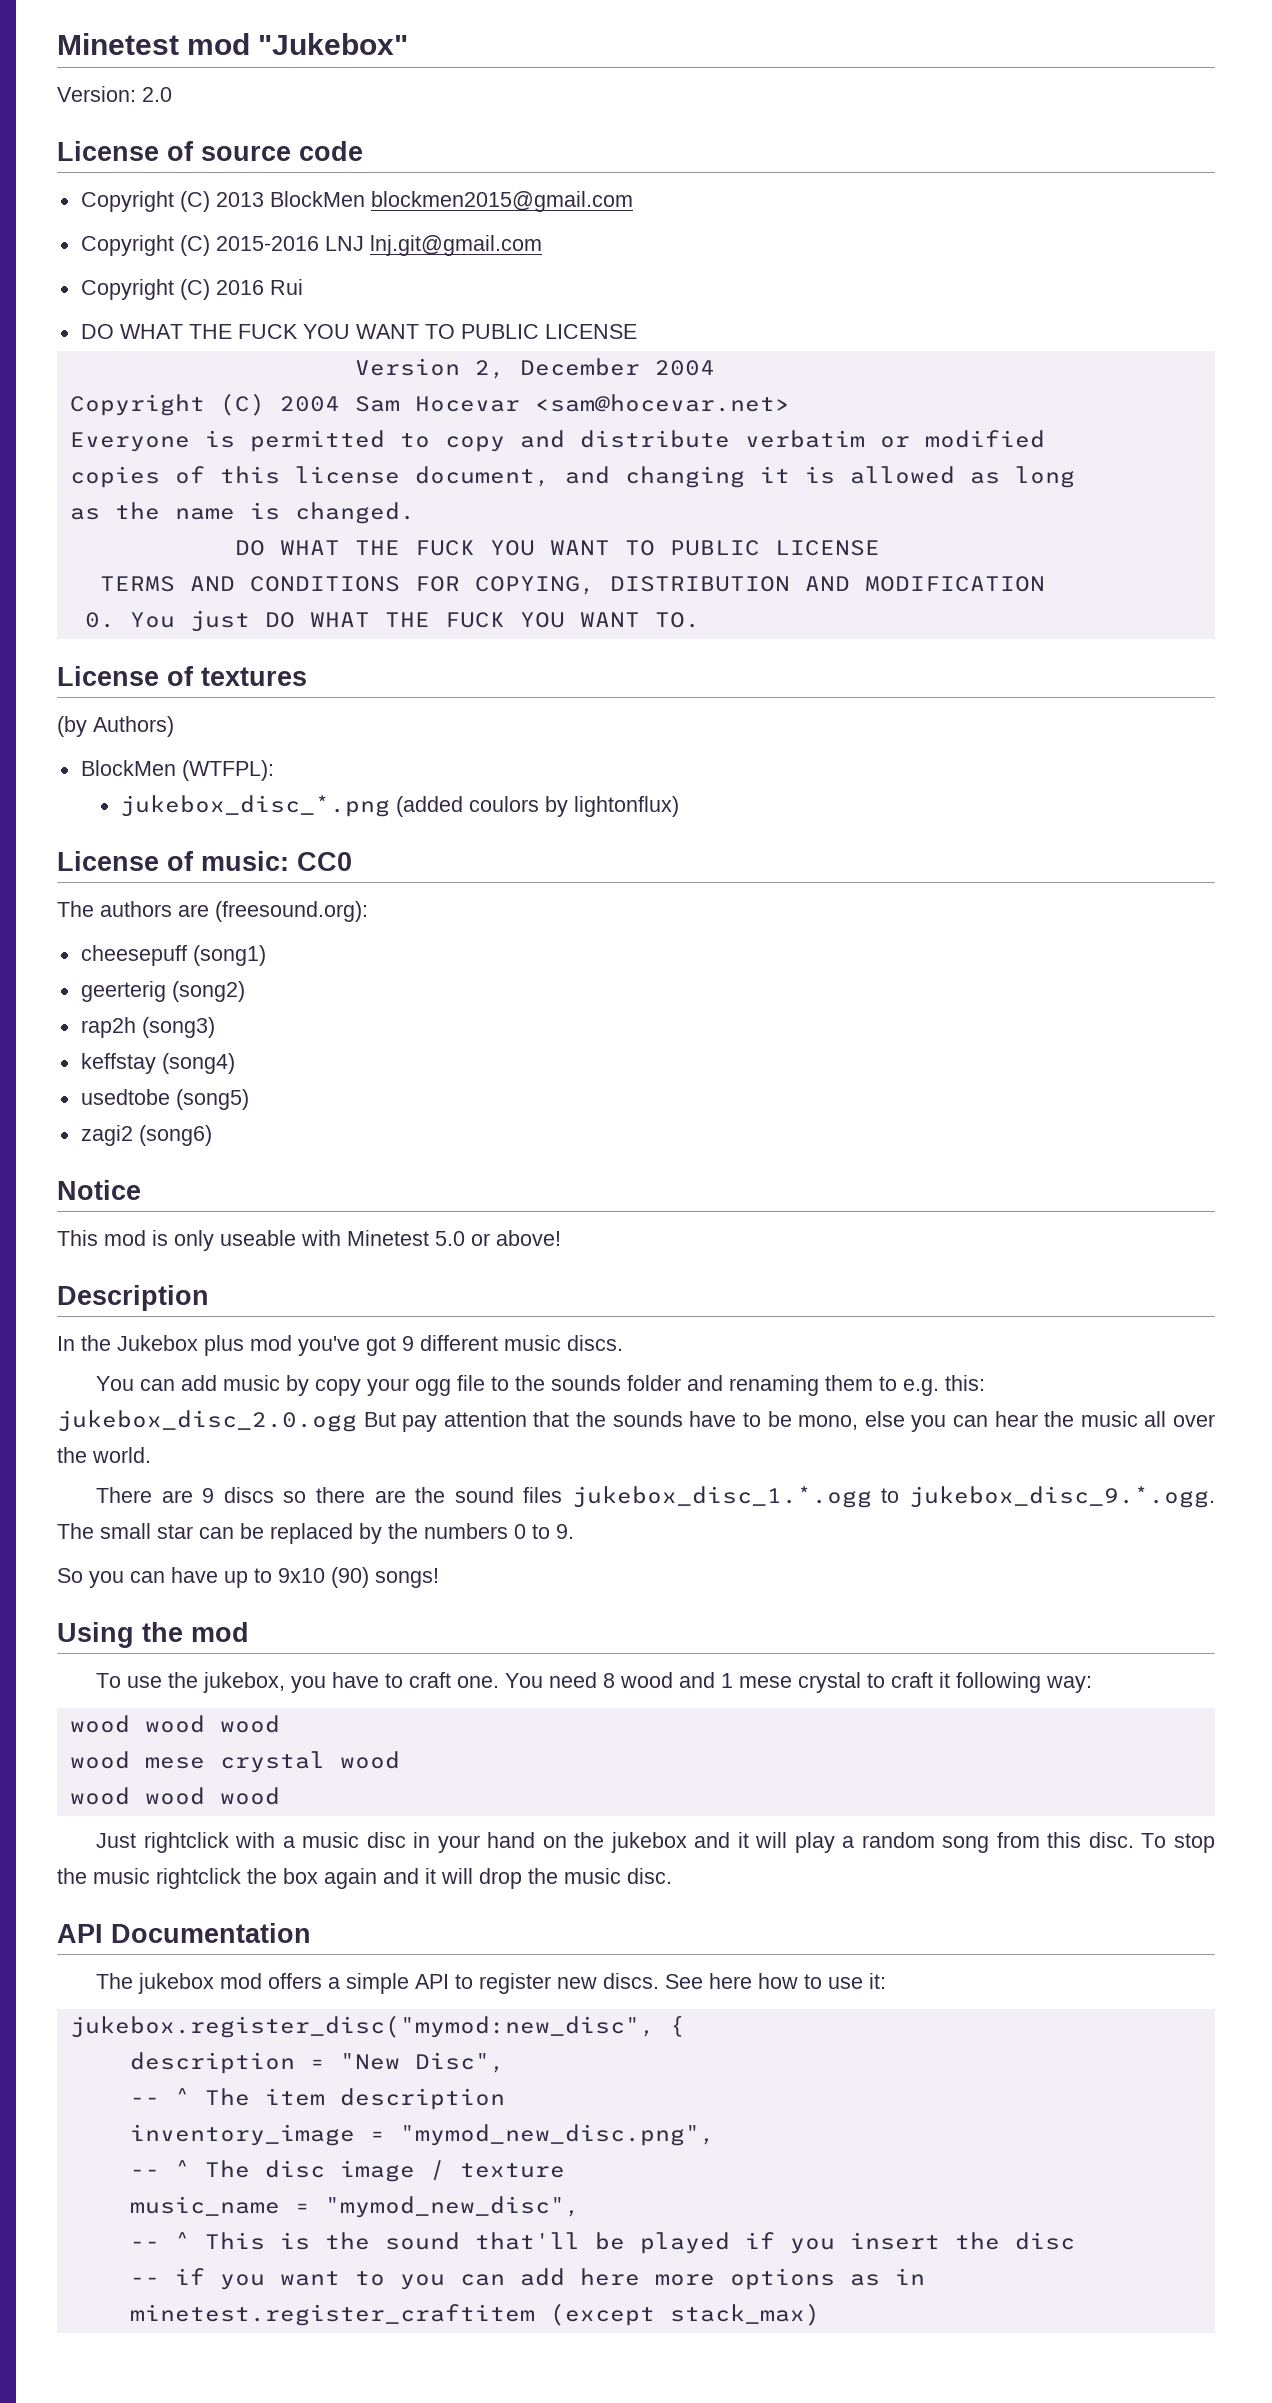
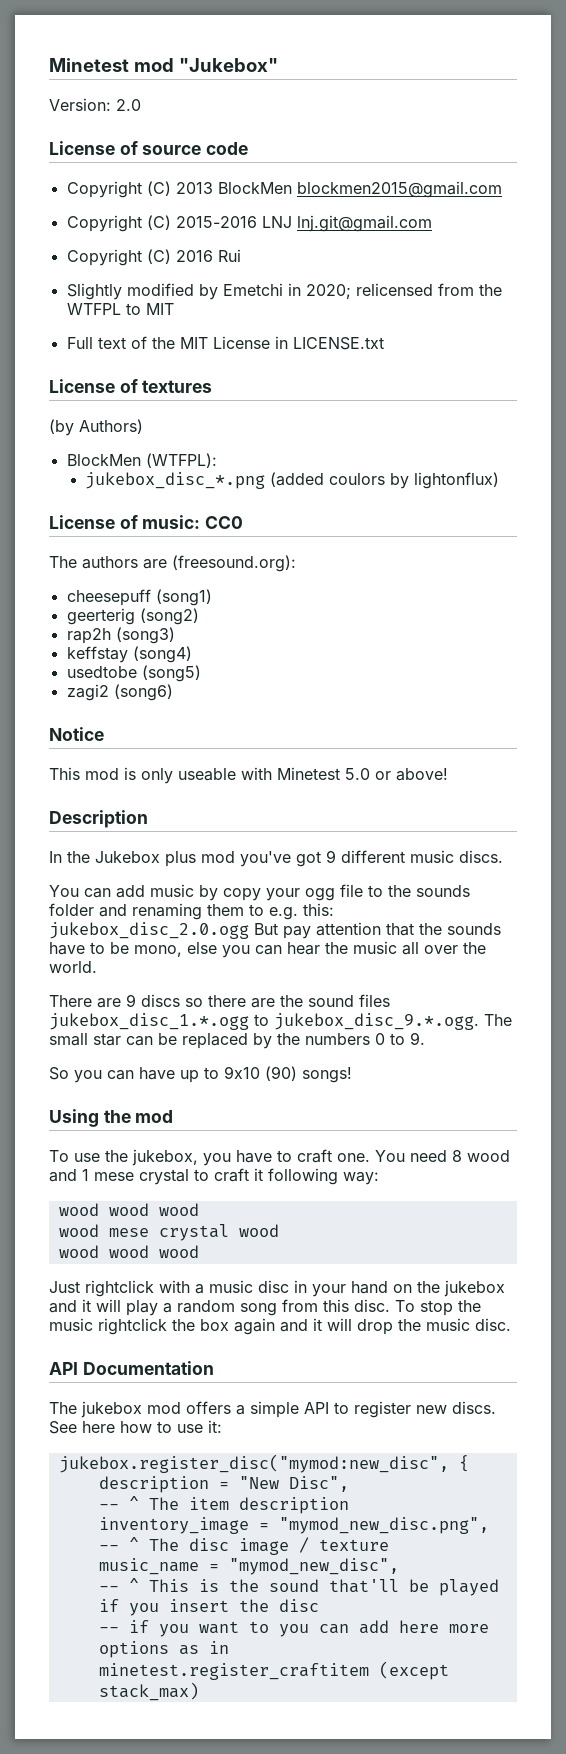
  Copyright (C) 2016 Rui
- DO WHAT THE FUCK YOU WANT TO PUBLIC LICENSE
- Version 2, December 2004
- Copyright (C) 2004 Sam Hocevar <sam@hocevar.net>
- Everyone is permitted to copy and distribute verbatim or modified
- copies of this license document, and changing it is allowed as long
- as the name is changed.
- DO WHAT THE FUCK YOU WANT TO PUBLIC LICENSE
- TERMS AND CONDITIONS FOR COPYING, DISTRIBUTION AND MODIFICATION
- 0. You just DO WHAT THE FUCK YOU WANT TO.
+ Slightly modified by Emetchi in 2020; relicensed from the WTFPL to MIT
+ Full text of the MIT License in LICENSE.txt

